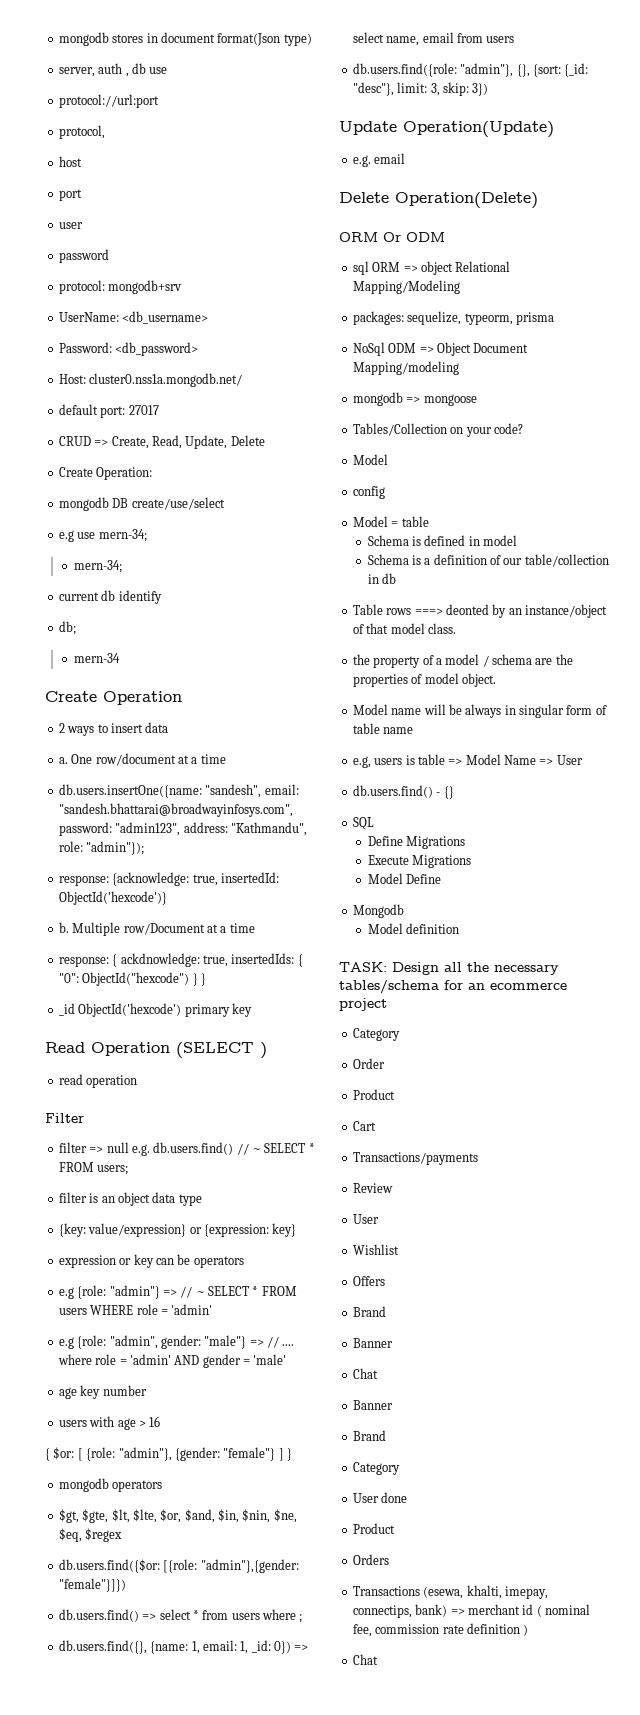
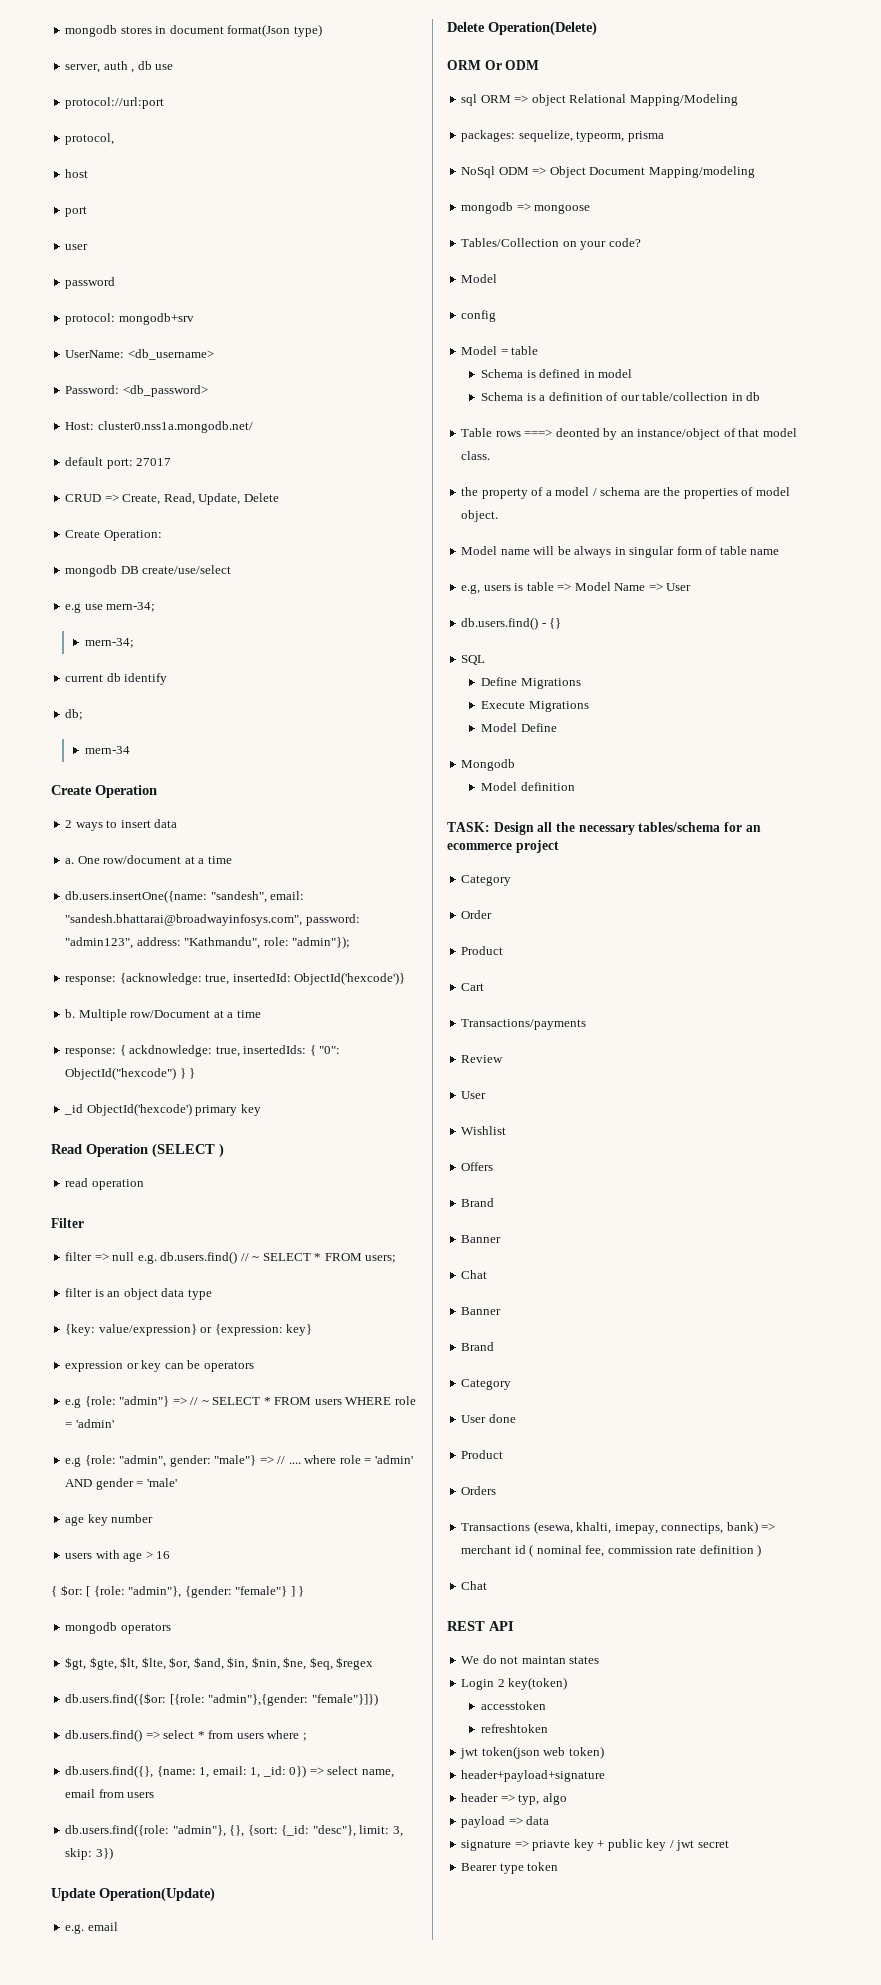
+ REST API
+ We do not maintan states
+ Login 2 key(token)
+ accesstoken
+ refreshtoken
+ jwt token(json web token)
+ header+payload+signature
+ header => typ, algo
+ payload => data
+ signature => priavte key + public key / jwt secret
+ Bearer type token

